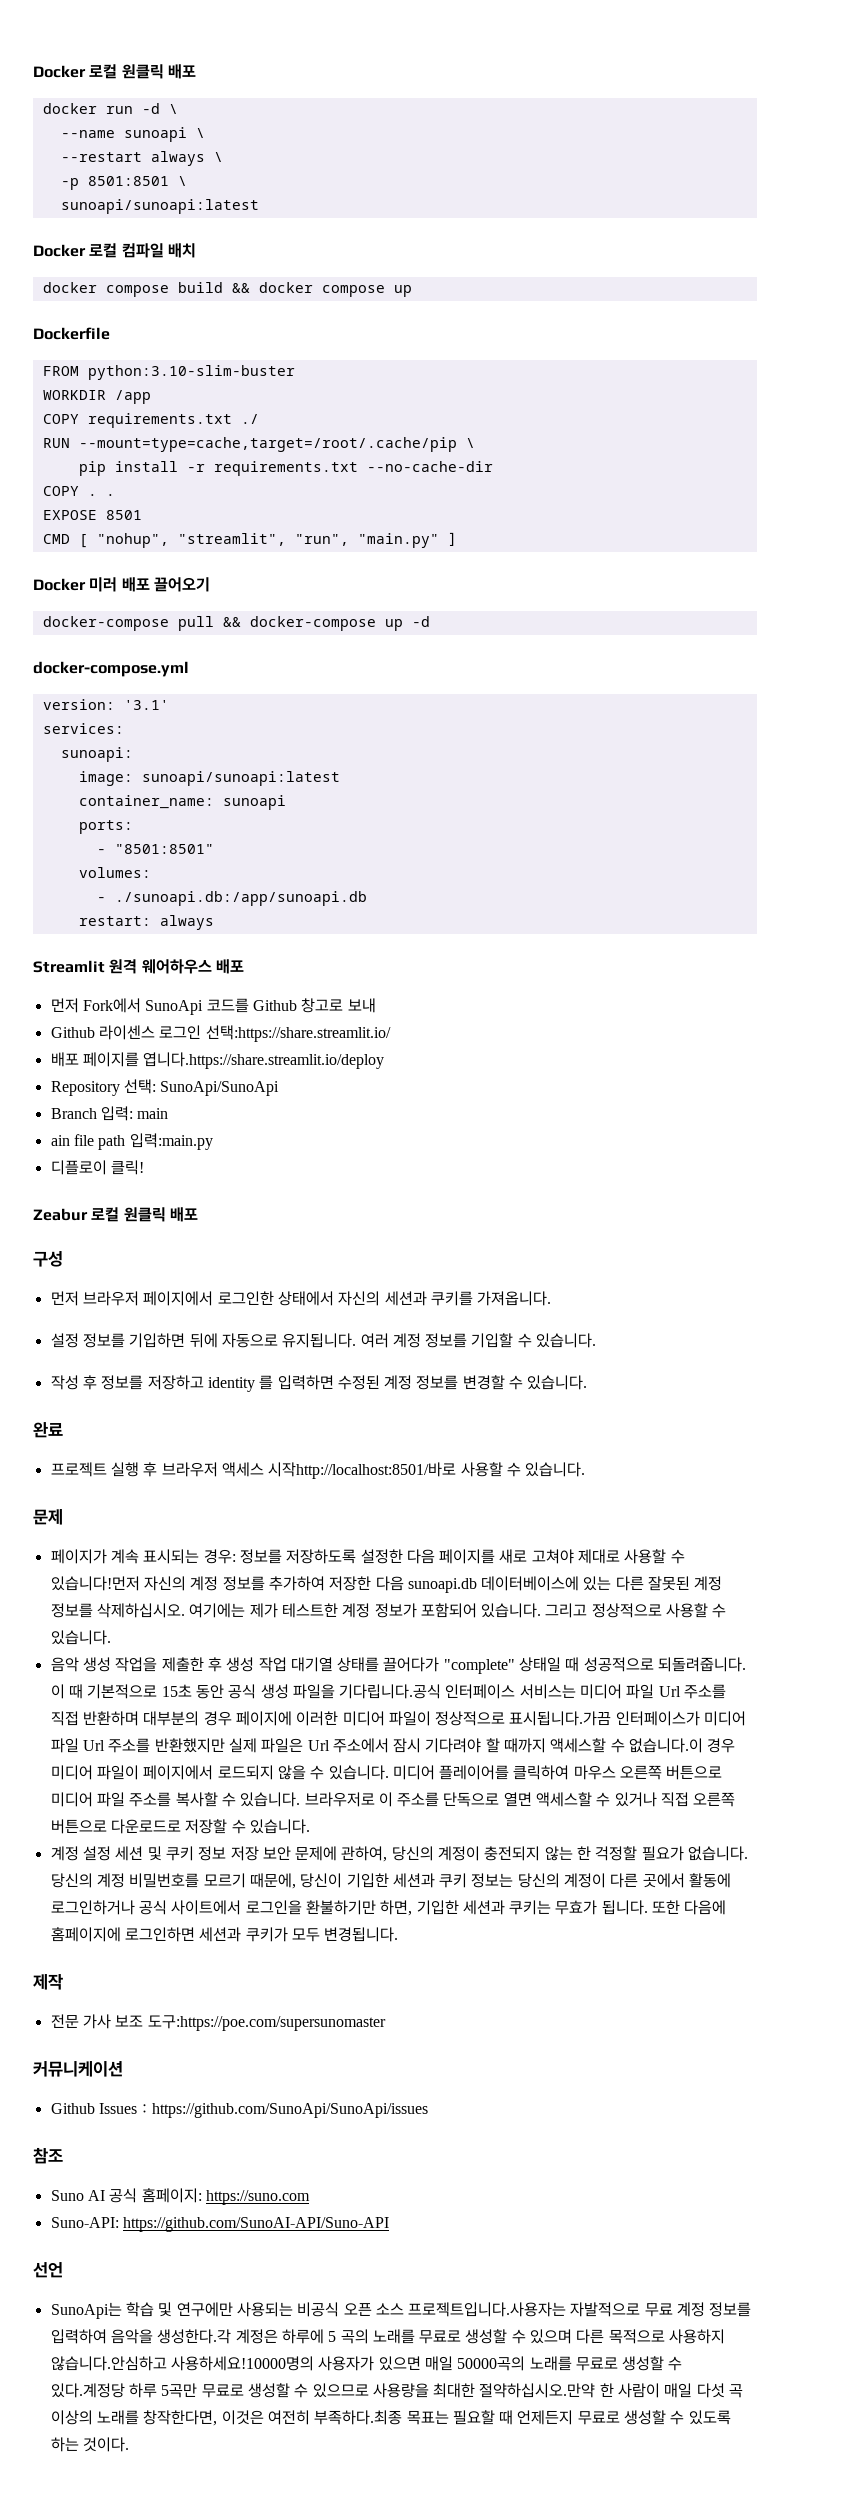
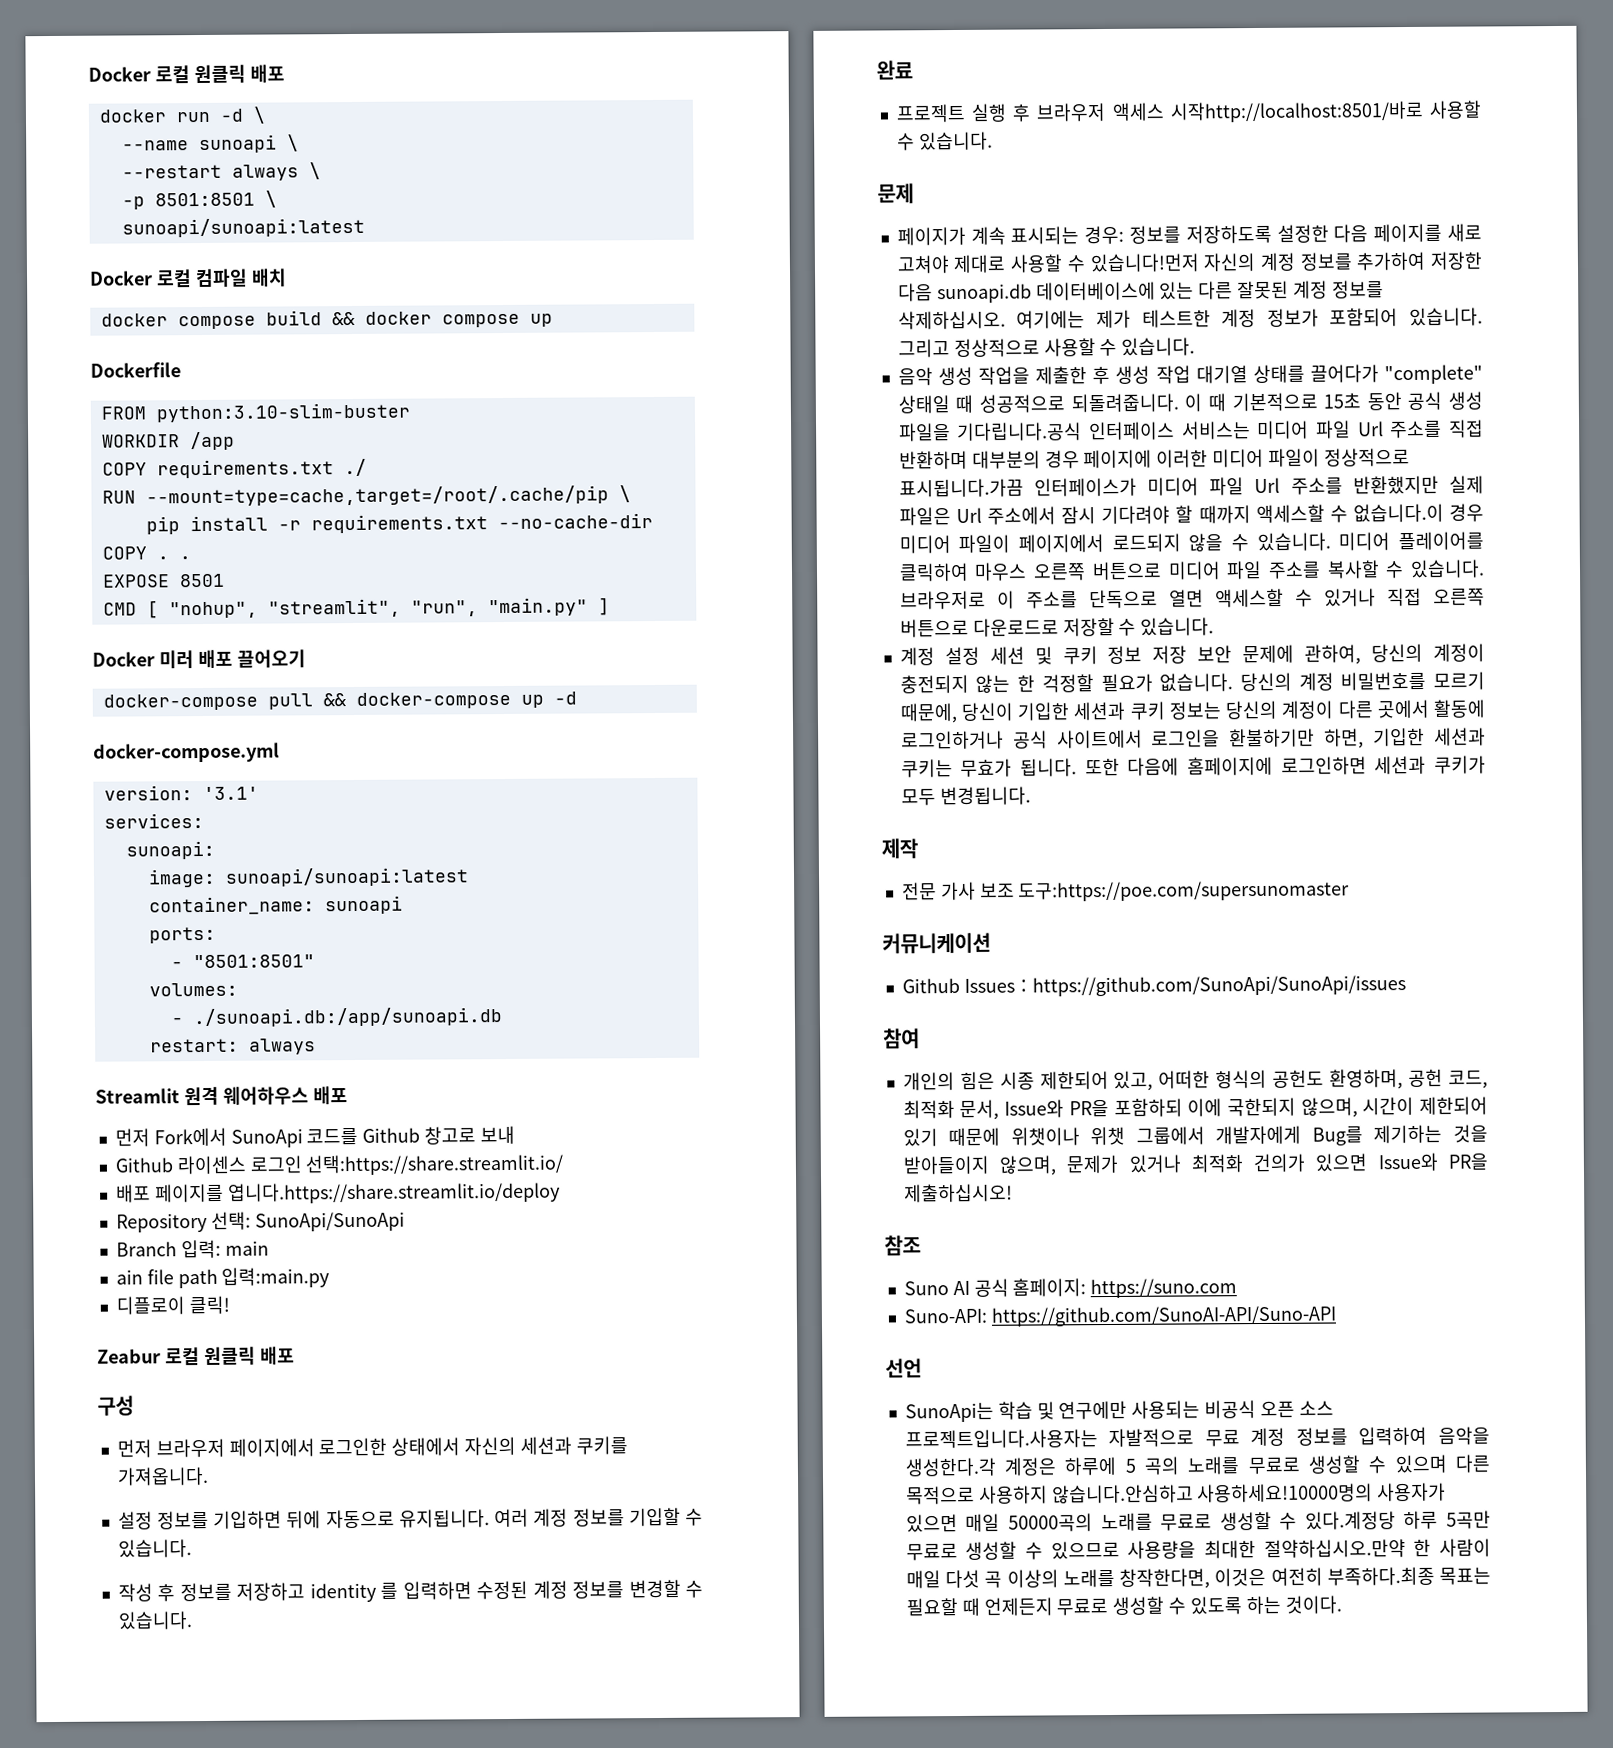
+ 참여
+ 개인의 힘은 시종 제한되어 있고, 어떠한 형식의 공헌도 환영하며, 공헌 코드, 최적화 문서, Issue와 PR을 포함하되 이에 국한되지 않으며, 시간이 제한되어 있기 때문에 위챗이나 위챗 그룹에서 개발자에게 Bug를 제기하는 것을 받아들이지 않으며, 문제가 있거나 최적화 건의가 있으면 Issue와 PR을 제출하십시오!

